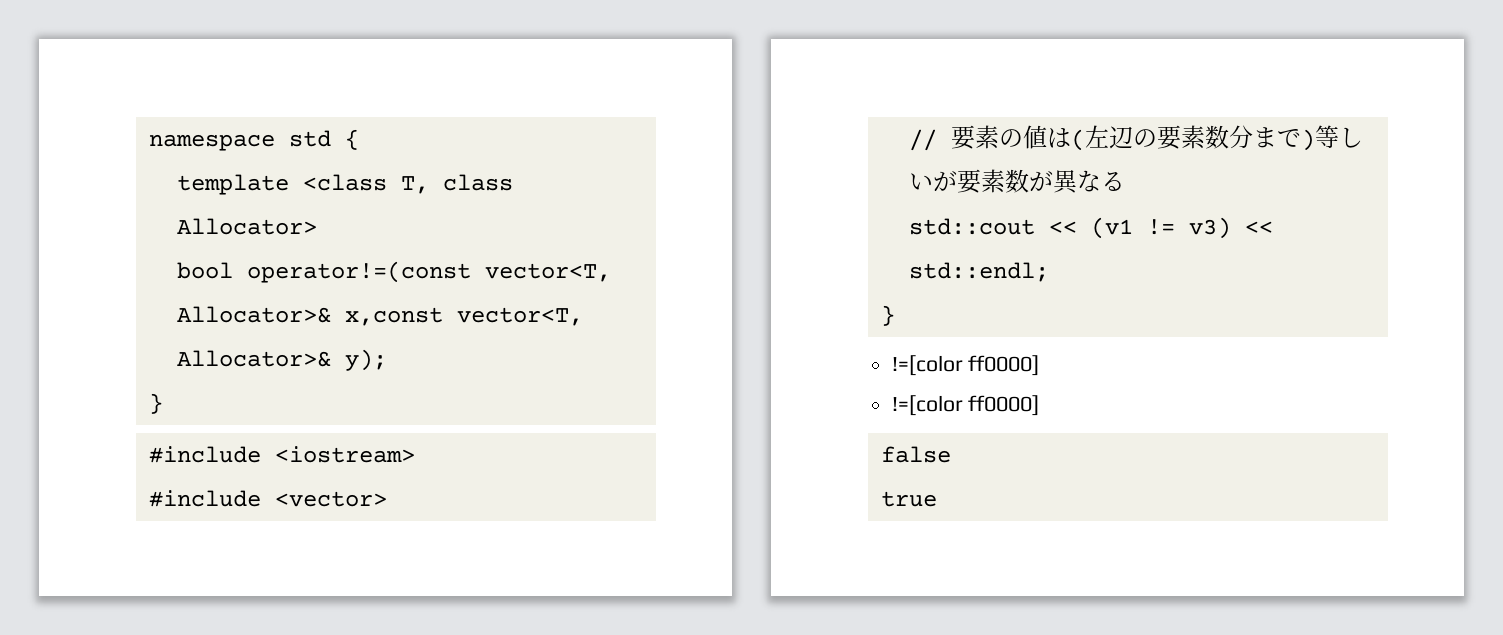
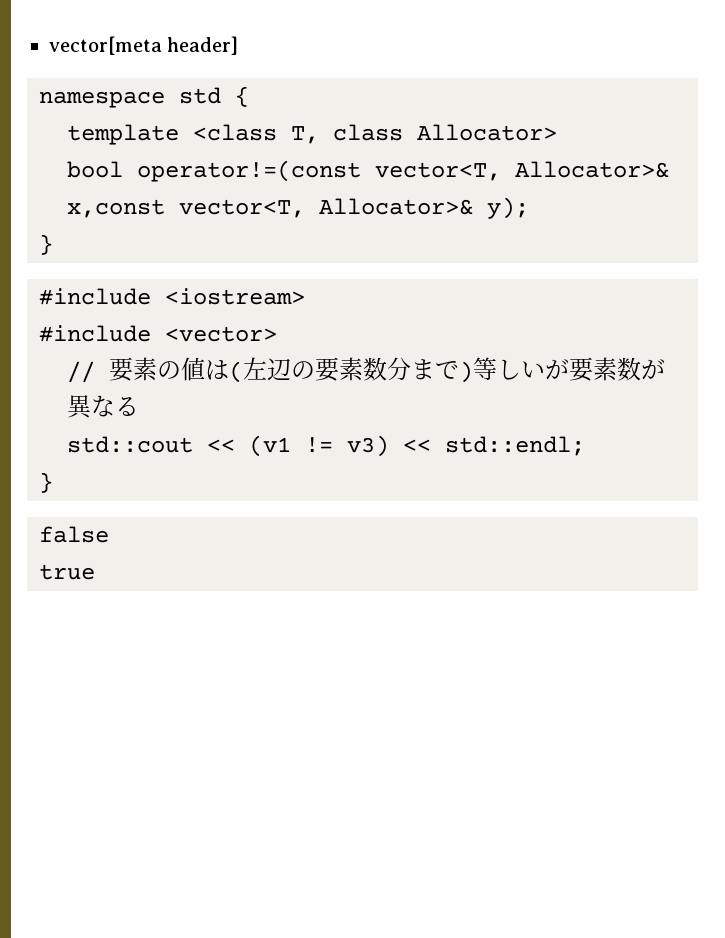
+ vector[meta header]
  std::cout << (v1 != v3) << std::endl;
  }
- !=[color ff0000]
- !=[color ff0000]

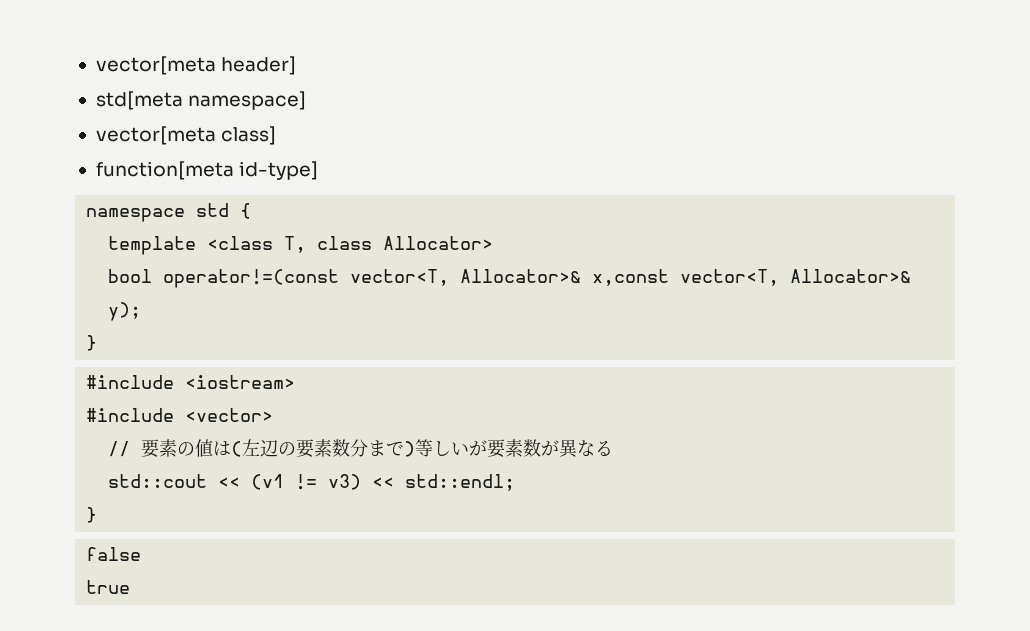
+ std[meta namespace]
+ vector[meta class]
+ function[meta id-type]

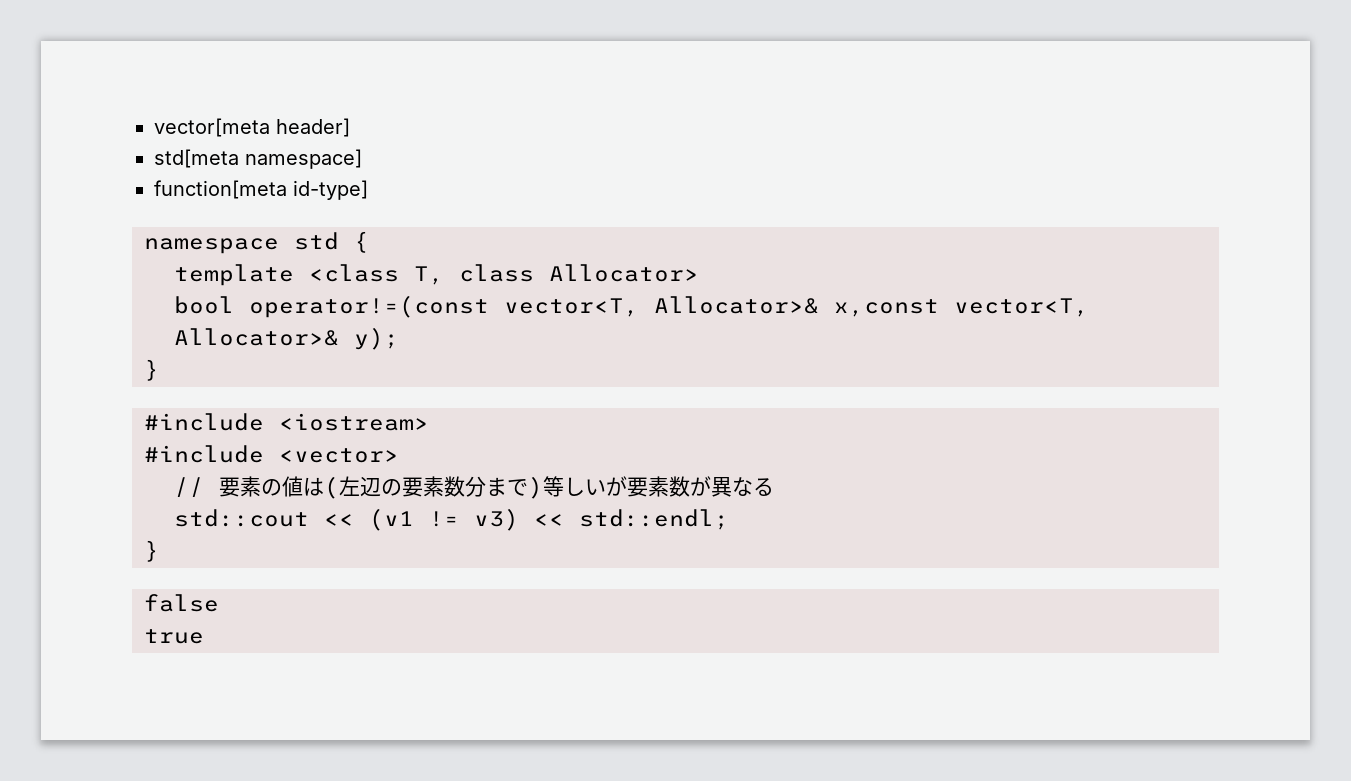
- vector[meta class]

